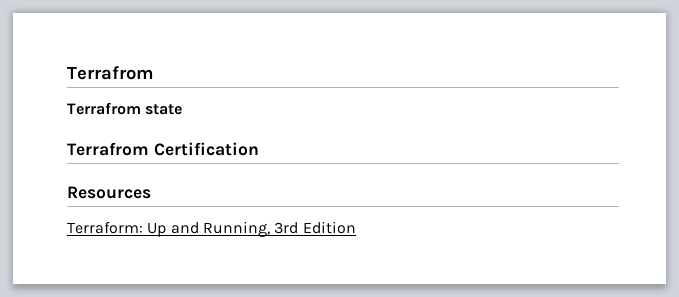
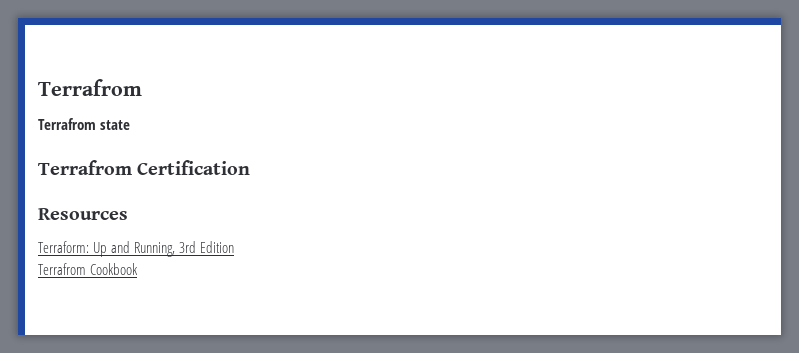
+ Terrafrom Cookbook

